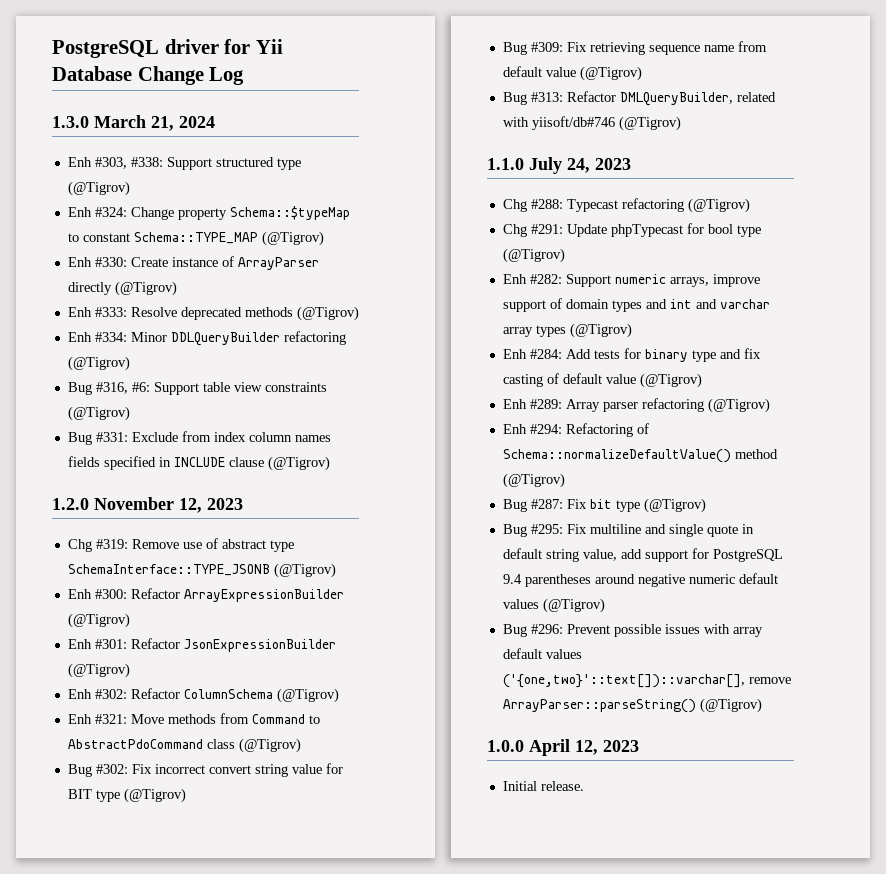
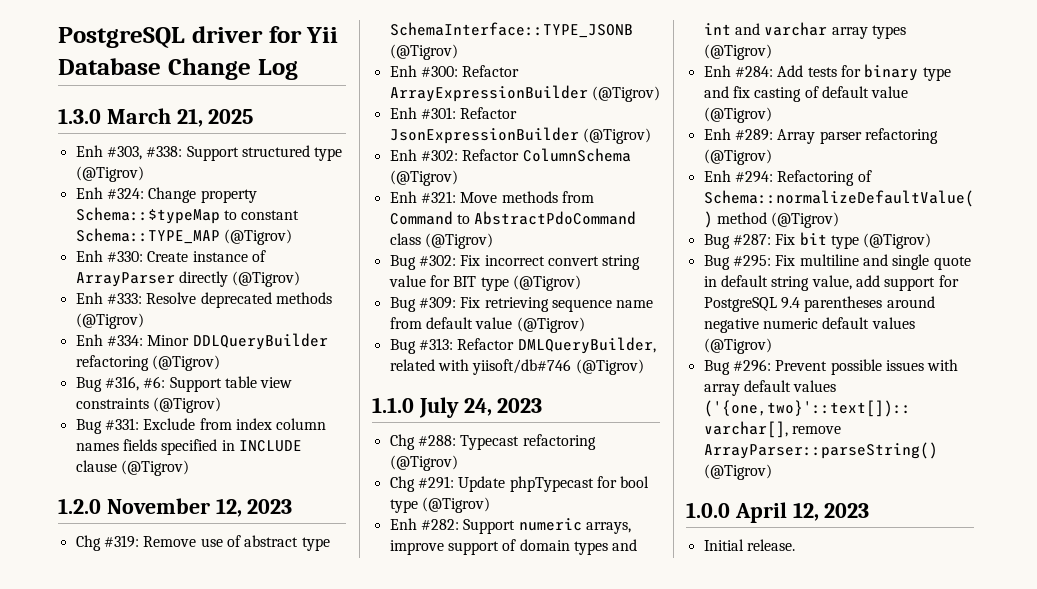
- 1.3.0 March 21, 2024
+ 1.3.0 March 21, 2025

